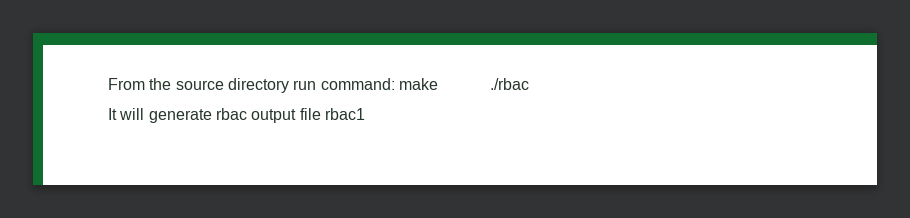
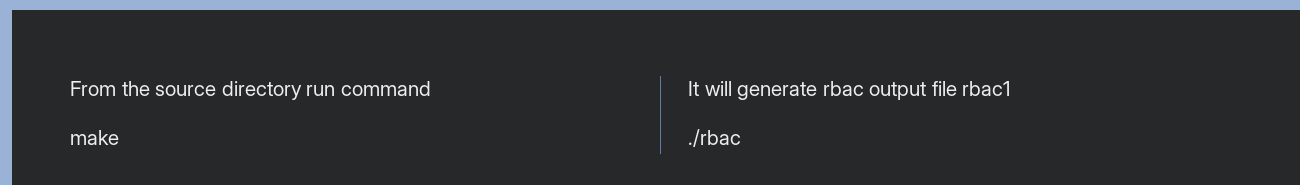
- From the source directory run command: make
+ From the source directory run command
+ make

